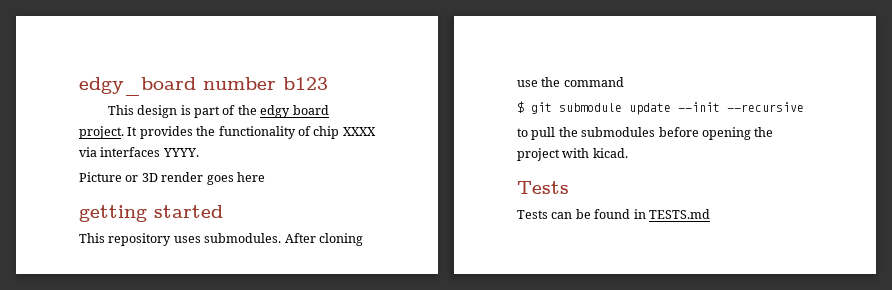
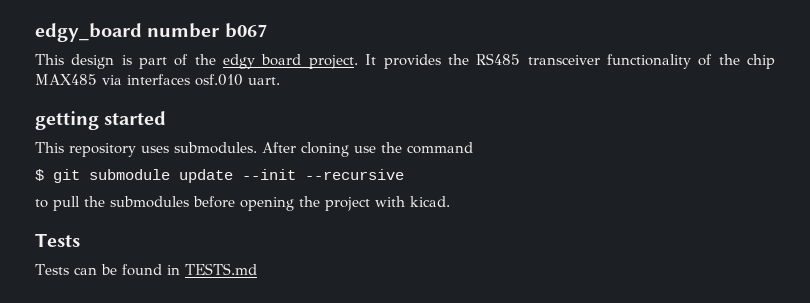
- edgy_board number b123
+ edgy_board number b067
- It provides the functionality of chip XXXX via interfaces YYYY.
- Picture or 3D render goes here
+ It provides the RS485 transceiver functionality of the chip MAX485 via interfaces osf.010 uart.

